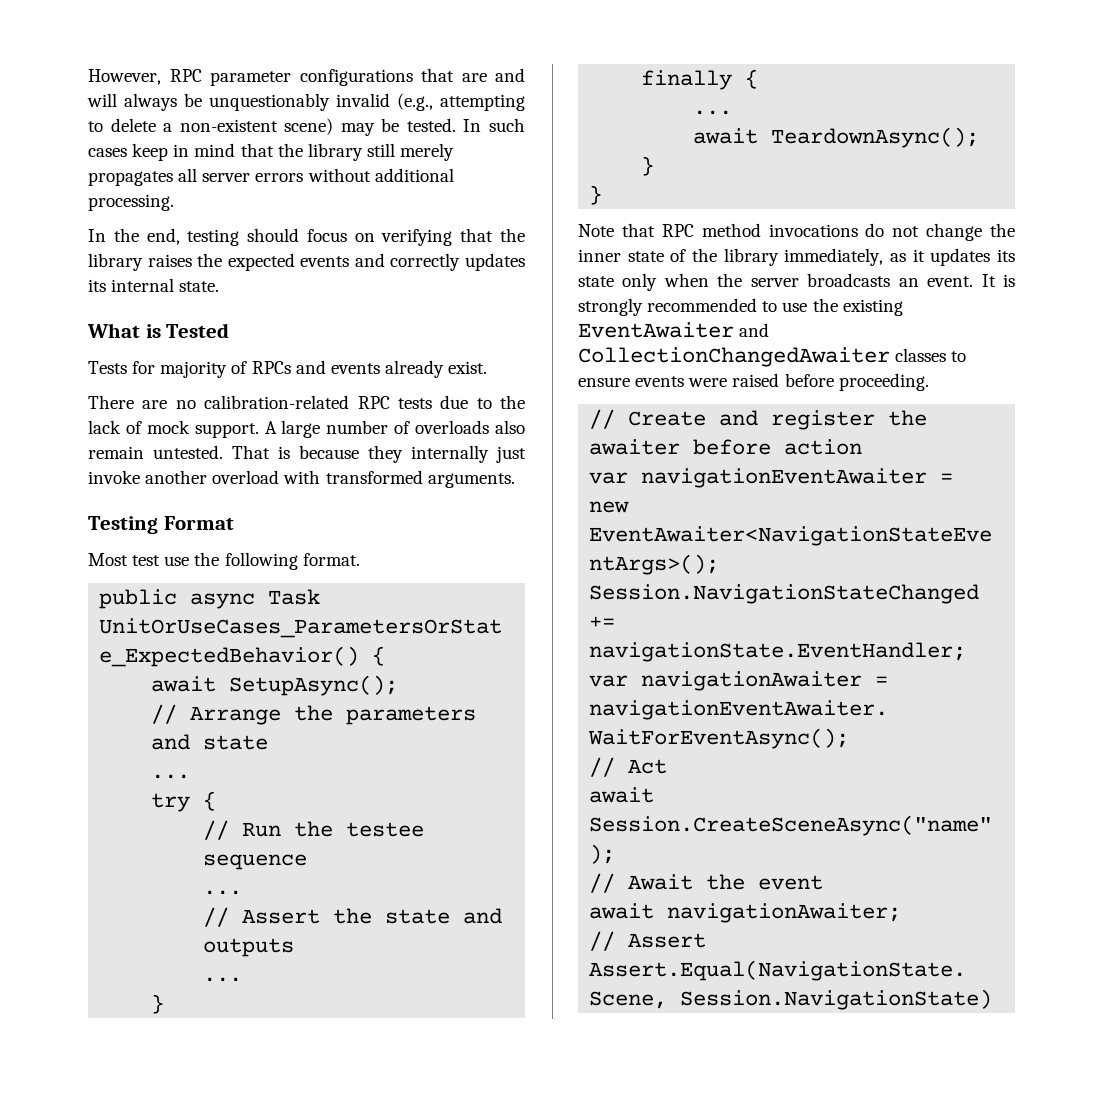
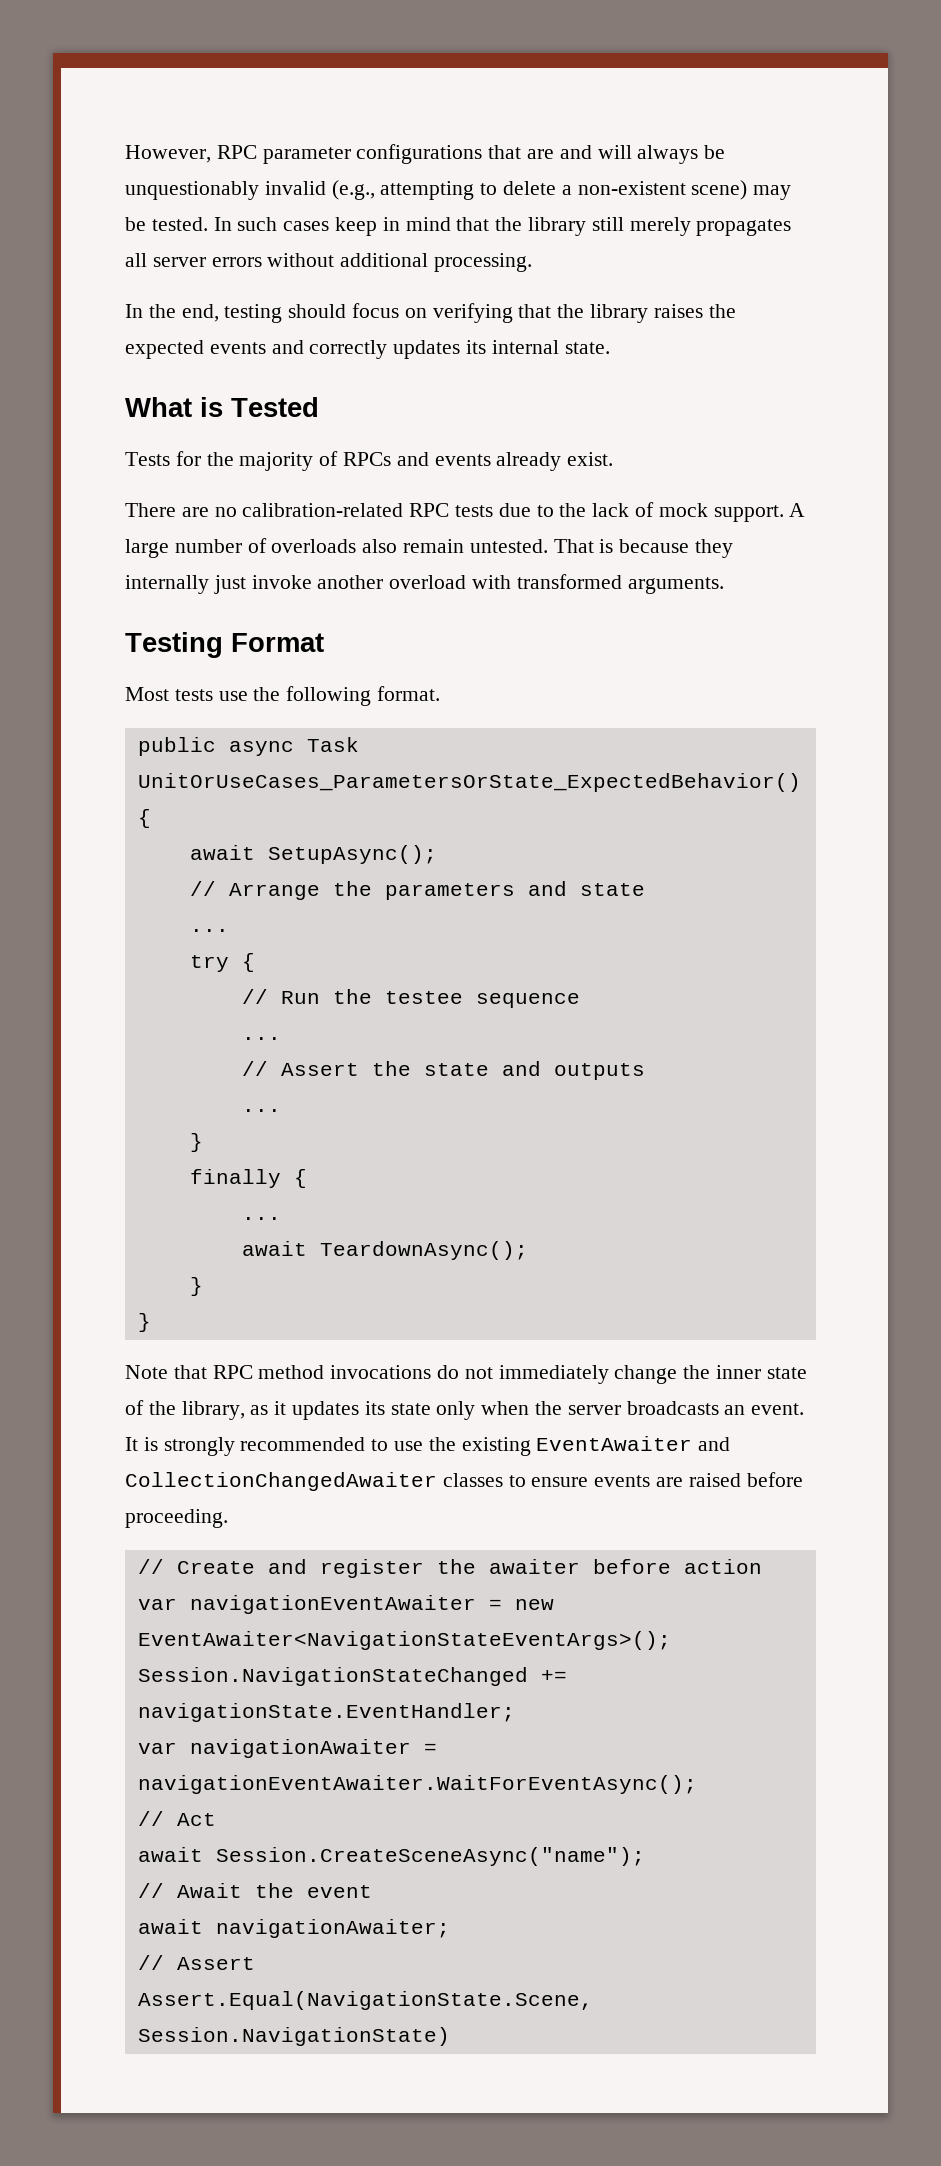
- Tests for majority of RPCs and events already exist.
+ Tests for the majority of RPCs and events already exist.
- Most test use the following format.
+ Most tests use the following format.
- Note that RPC method invocations do not change the inner state of the library immediately, as it updates its state only when the server broadcasts an event.
+ Note that RPC method invocations do not immediately change the inner state of the library, as it updates its state only when the server broadcasts an event.
- It is strongly recommended to use the existing EventAwaiter and CollectionChangedAwaiter classes to ensure events were raised before proceeding.
+ It is strongly recommended to use the existing EventAwaiter and CollectionChangedAwaiter classes to ensure events are raised before proceeding.

